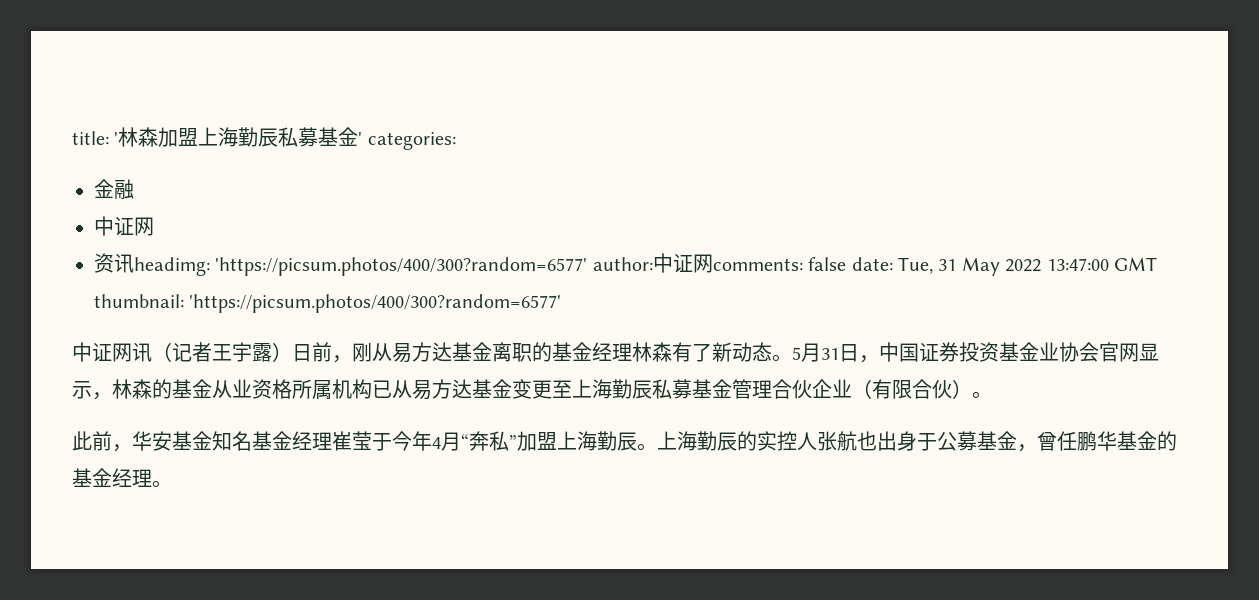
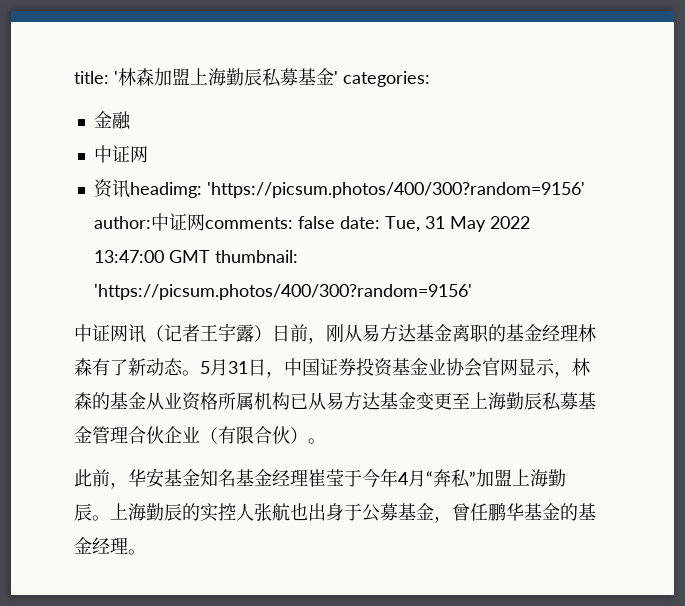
- 资讯headimg: 'https://picsum.photos/400/300?random=6577' author:中证网comments: false date: Tue, 31 May 2022 13:47:00 GMT thumbnail: 'https://picsum.photos/400/300?random=6577'
+ 资讯headimg: 'https://picsum.photos/400/300?random=9156' author:中证网comments: false date: Tue, 31 May 2022 13:47:00 GMT thumbnail: 'https://picsum.photos/400/300?random=9156'

